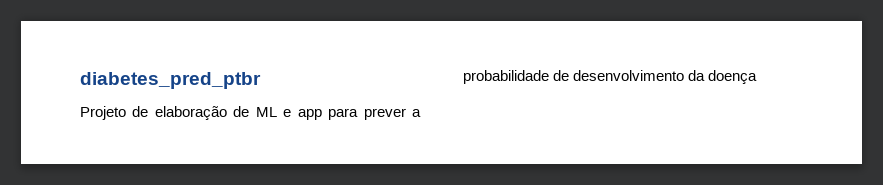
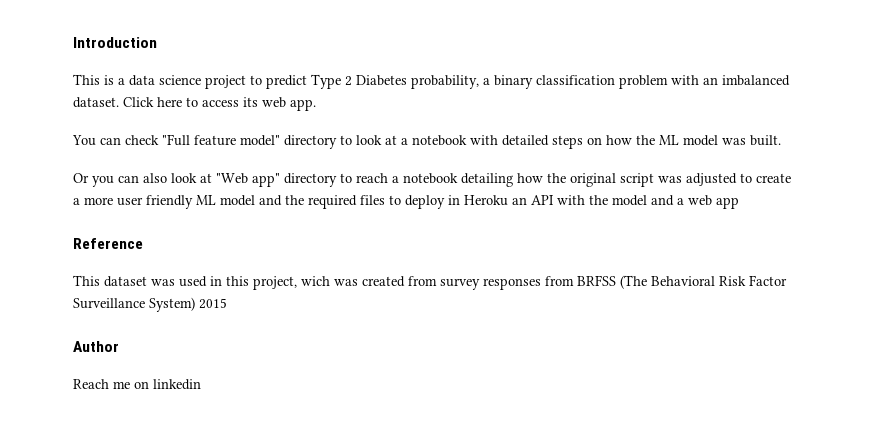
- diabetes_pred_ptbr
- Projeto de elaboração de ML e app para prever a probabilidade de desenvolvimento da doença
+ Introduction
+ This is a data science project to predict Type 2 Diabetes probability, a binary classification problem with an imbalanced dataset. Click here to access its web app.
+ You can check "Full feature model" directory to look at a notebook with detailed steps on how the ML model was built.
+ Or you can also look at "Web app" directory to reach a notebook detailing how the original script was adjusted to create a more user friendly ML model and the required files to deploy in Heroku an API with the model and a web app
+ Reference
+ This dataset was used in this project, wich was created from survey responses from BRFSS (The Behavioral Risk Factor Surveillance System) 2015
+ Author
+ Reach me on linkedin

